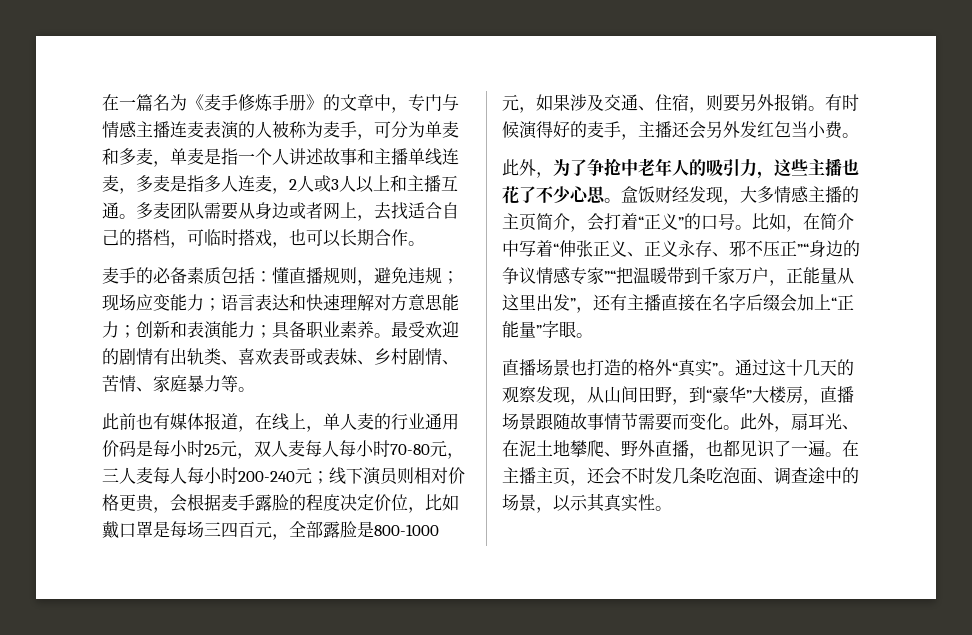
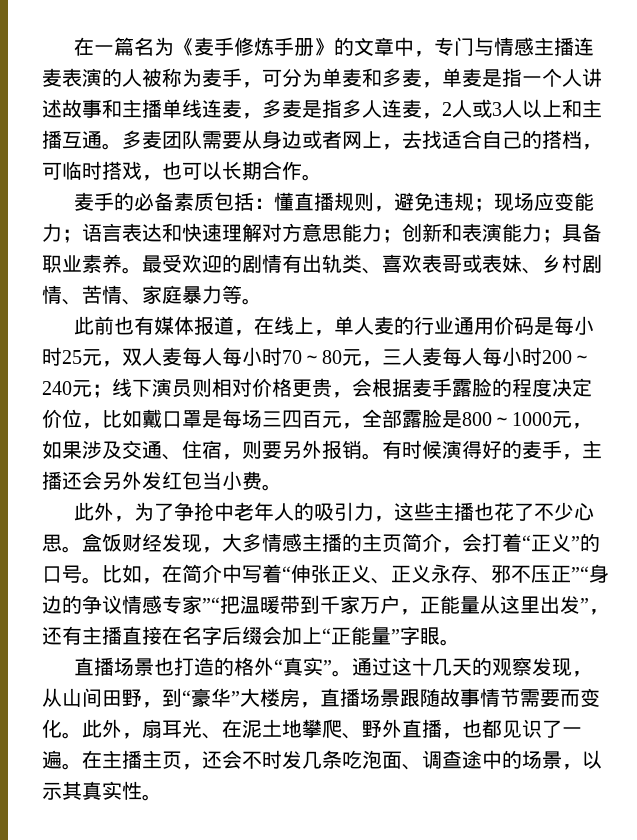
- 此前也有媒体报道，在线上，单人麦的行业通用价码是每小时25元，双人麦每人每小时70-80元，三人麦每人每小时200-240元；线下演员则相对价格更贵，会根据麦手露脸的程度决定价位，比如戴口罩是每场三四百元，全部露脸是800-1000元，如果涉及交通、住宿，则要另外报销。
+ 此前也有媒体报道，在线上，单人麦的行业通用价码是每小时25元，双人麦每人每小时70～80元，三人麦每人每小时200～240元；线下演员则相对价格更贵，会根据麦手露脸的程度决定价位，比如戴口罩是每场三四百元，全部露脸是800～1000元，如果涉及交通、住宿，则要另外报销。

